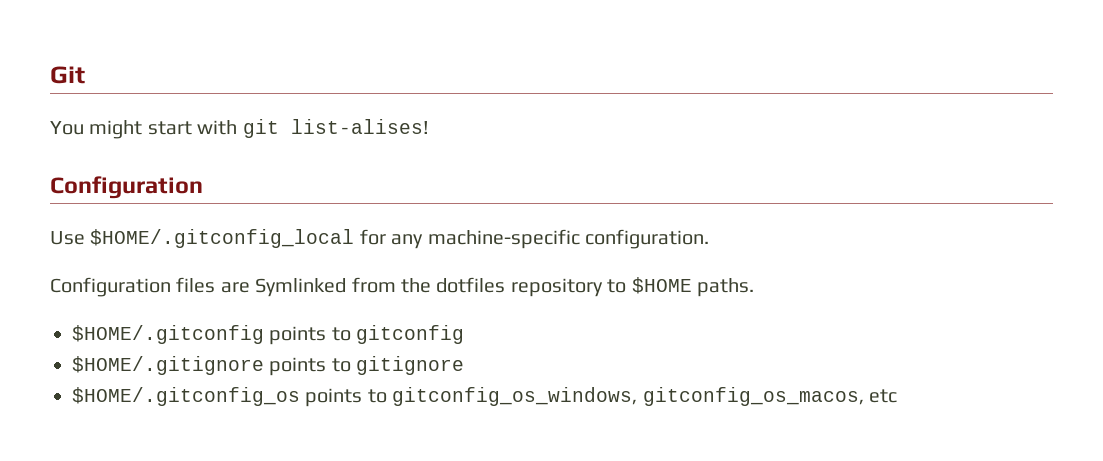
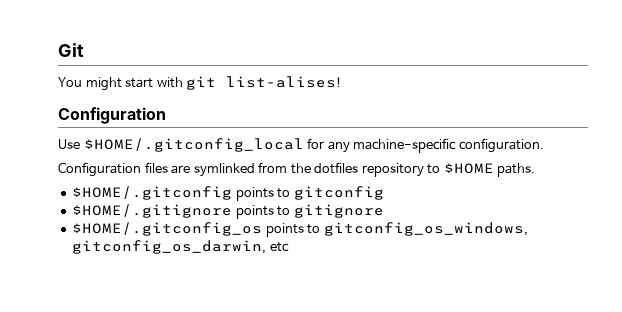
- Configuration files are Symlinked from the dotfiles repository to $HOME paths.
+ Configuration files are symlinked from the dotfiles repository to $HOME paths.
- $HOME/.gitconfig_os points to gitconfig_os_windows, gitconfig_os_macos, etc
+ $HOME/.gitconfig_os points to gitconfig_os_windows, gitconfig_os_darwin, etc

